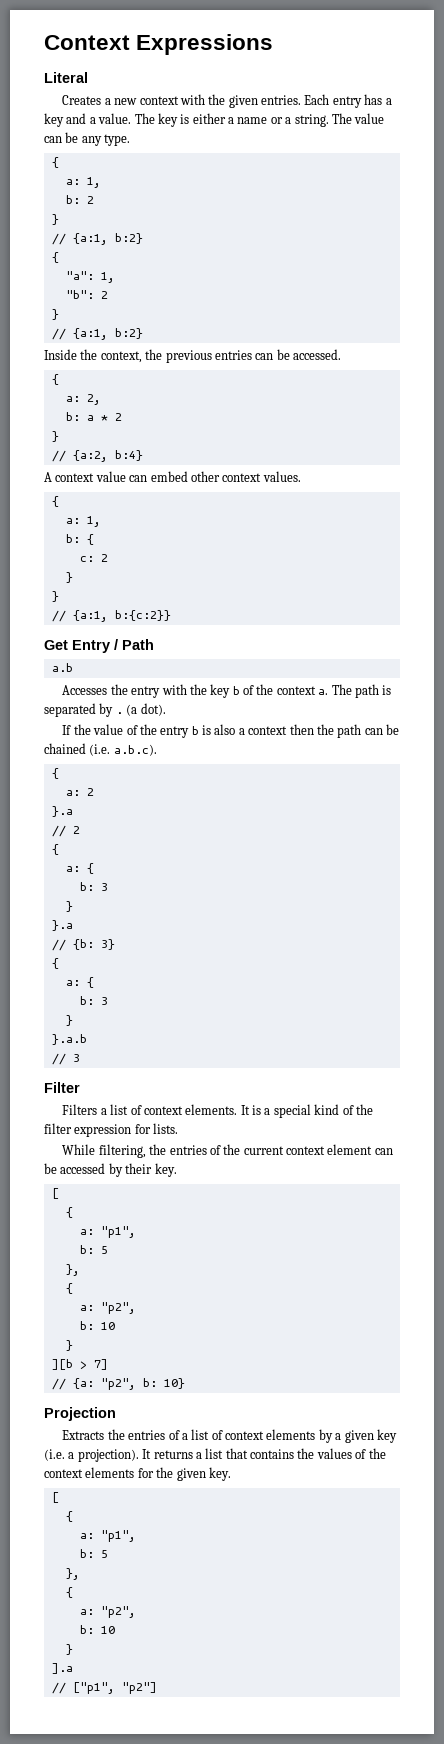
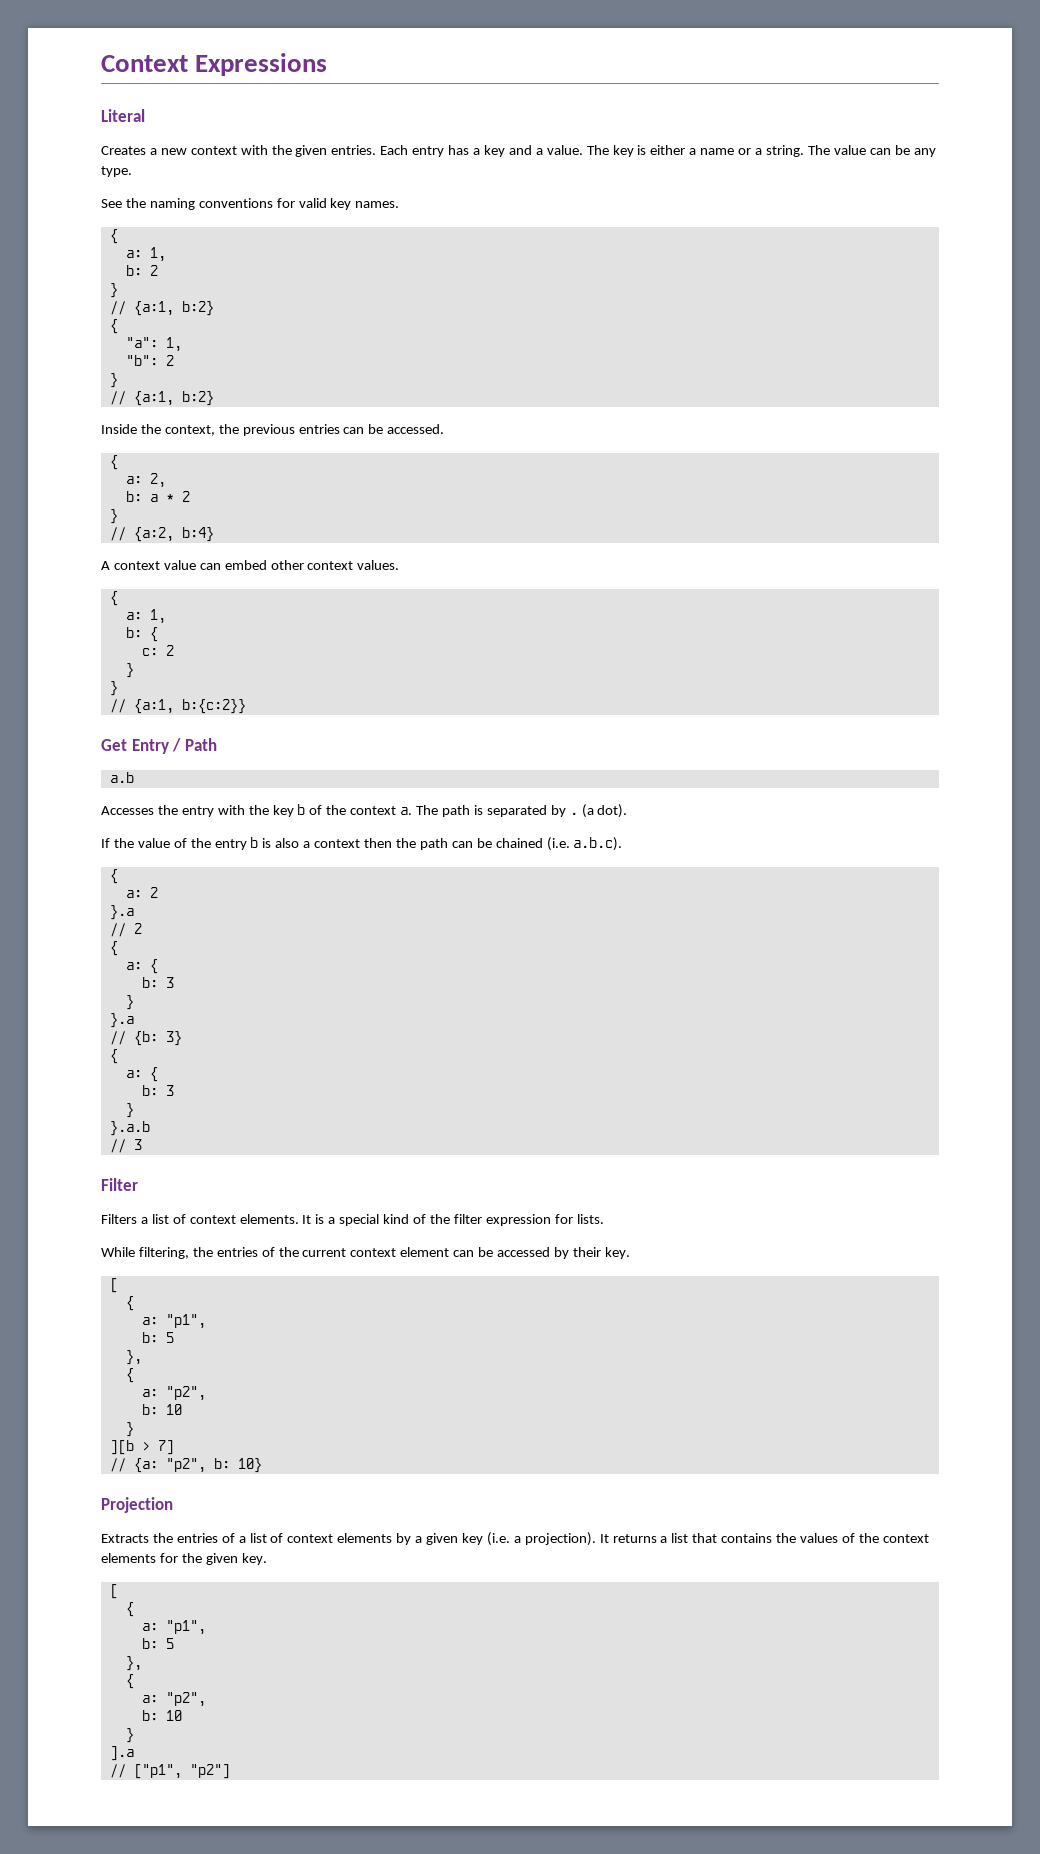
+ See the naming conventions for valid key names.

